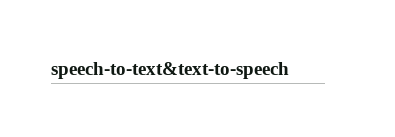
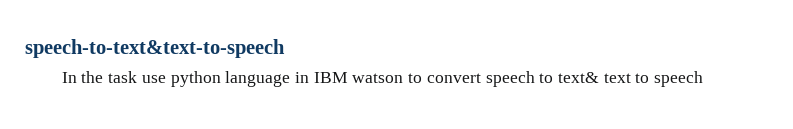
+ In the task use python language in IBM watson to convert speech to text& text to speech

